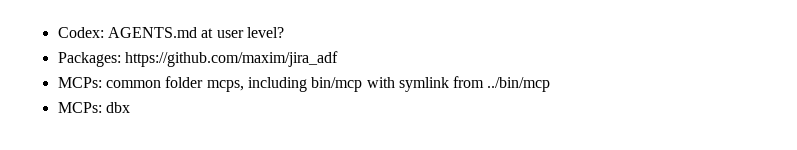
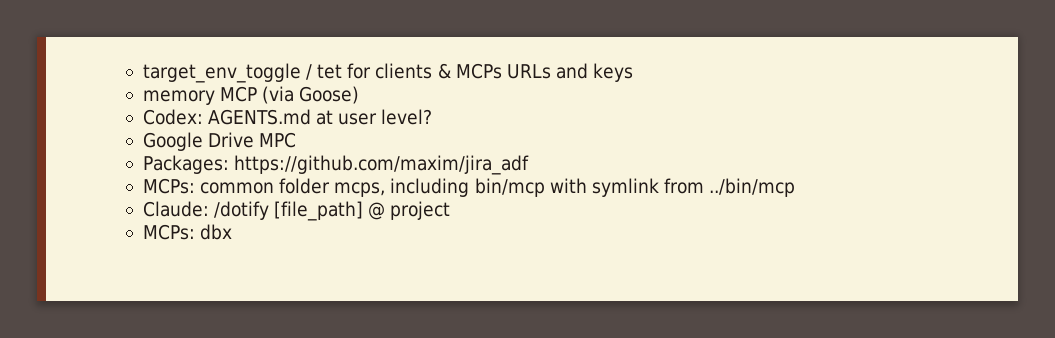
+ target_env_toggle / tet for clients & MCPs URLs and keys
+ memory MCP (via Goose)
+ Google Drive MPC
+ Claude: /dotify [file_path] @ project

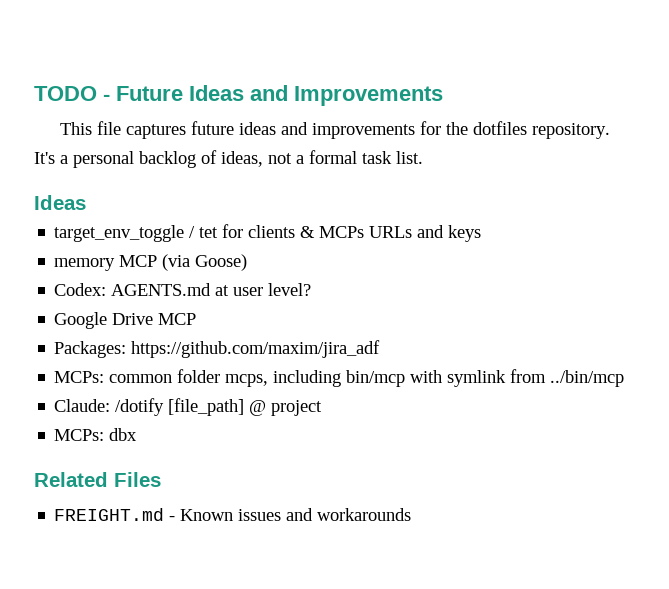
+ TODO - Future Ideas and Improvements
+ This file captures future ideas and improvements for the dotfiles repository. It's a personal backlog of ideas, not a formal task list.
+ Ideas
- Google Drive MPC
+ Google Drive MCP
+ Related Files
+ FREIGHT.md - Known issues and workarounds

